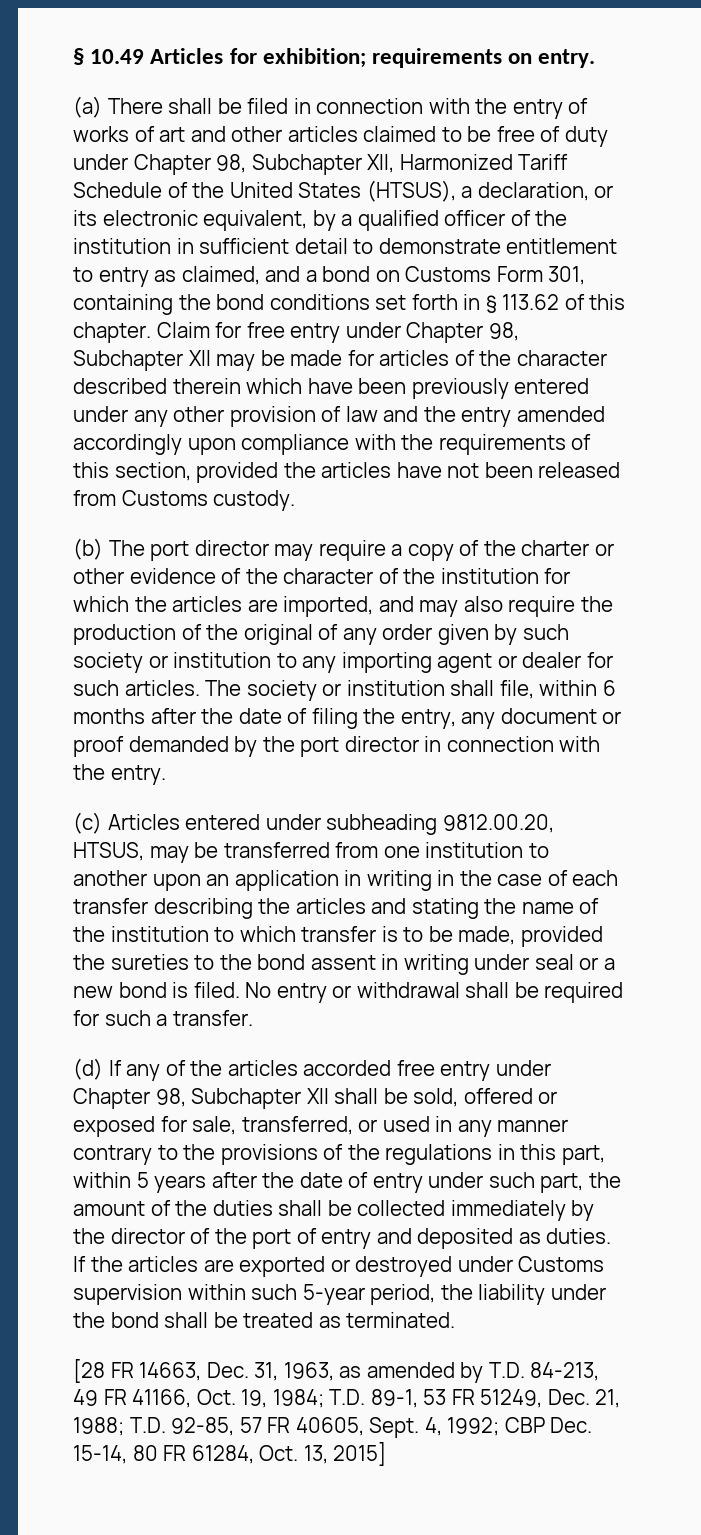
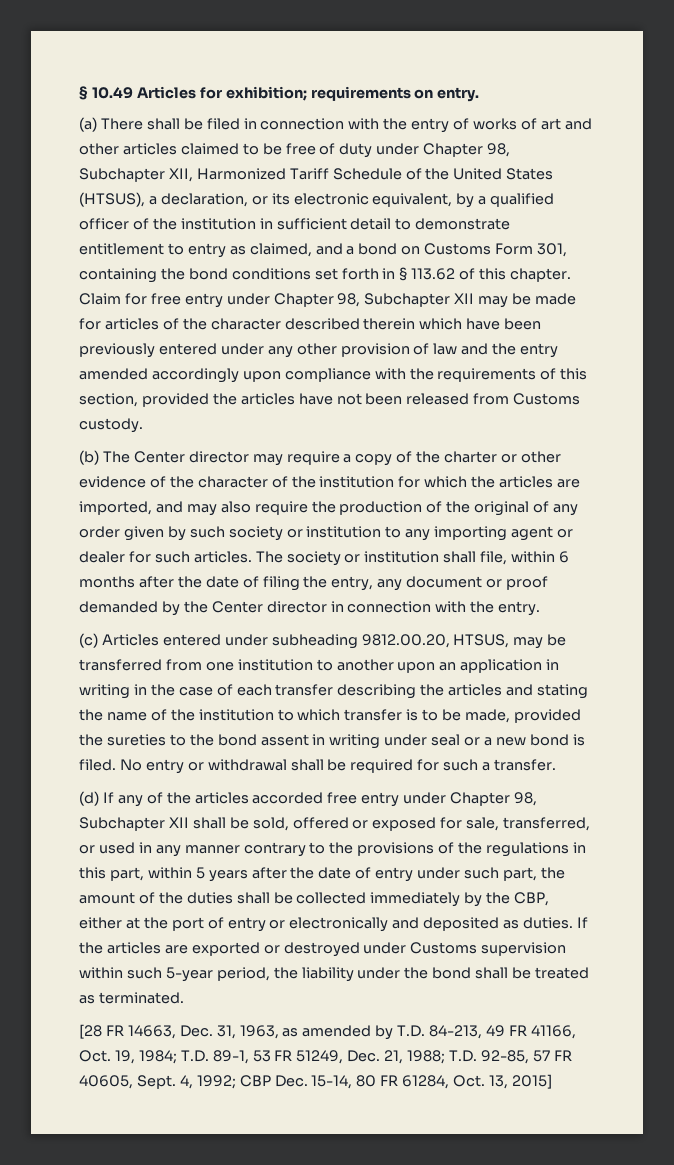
- (b) The port director may require a copy of the charter or other evidence of the character of the institution for which the articles are imported, and may also require the production of the original of any order given by such society or institution to any importing agent or dealer for such articles.
+ (b) The Center director may require a copy of the charter or other evidence of the character of the institution for which the articles are imported, and may also require the production of the original of any order given by such society or institution to any importing agent or dealer for such articles.
- The society or institution shall file, within 6 months after the date of filing the entry, any document or proof demanded by the port director in connection with the entry.
+ The society or institution shall file, within 6 months after the date of filing the entry, any document or proof demanded by the Center director in connection with the entry.
- (d) If any of the articles accorded free entry under Chapter 98, Subchapter XII shall be sold, offered or exposed for sale, transferred, or used in any manner contrary to the provisions of the regulations in this part, within 5 years after the date of entry under such part, the amount of the duties shall be collected immediately by the director of the port of entry and deposited as duties.
+ (d) If any of the articles accorded free entry under Chapter 98, Subchapter XII shall be sold, offered or exposed for sale, transferred, or used in any manner contrary to the provisions of the regulations in this part, within 5 years after the date of entry under such part, the amount of the duties shall be collected immediately by the CBP, either at the port of entry or electronically and deposited as duties.

